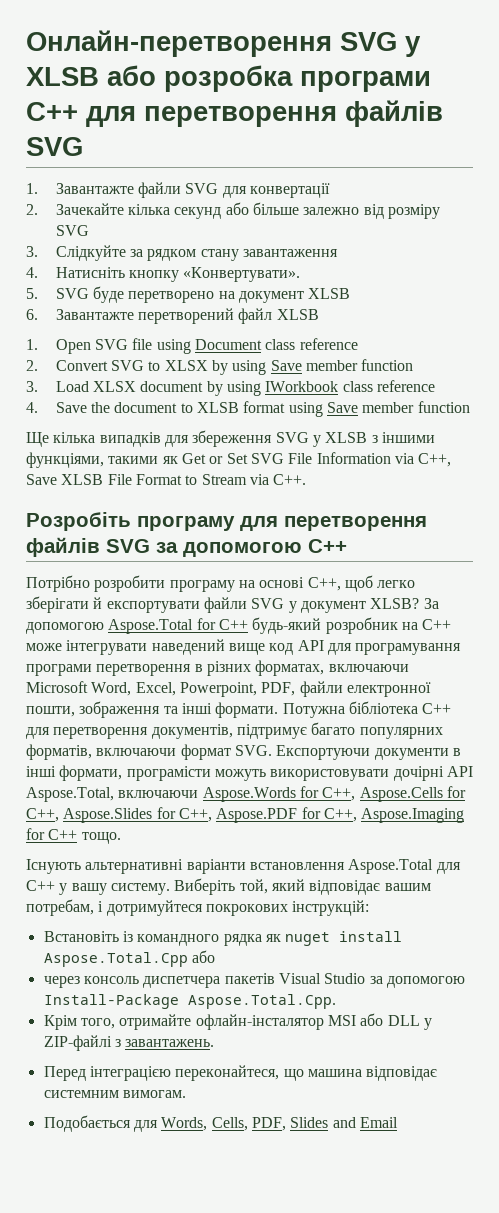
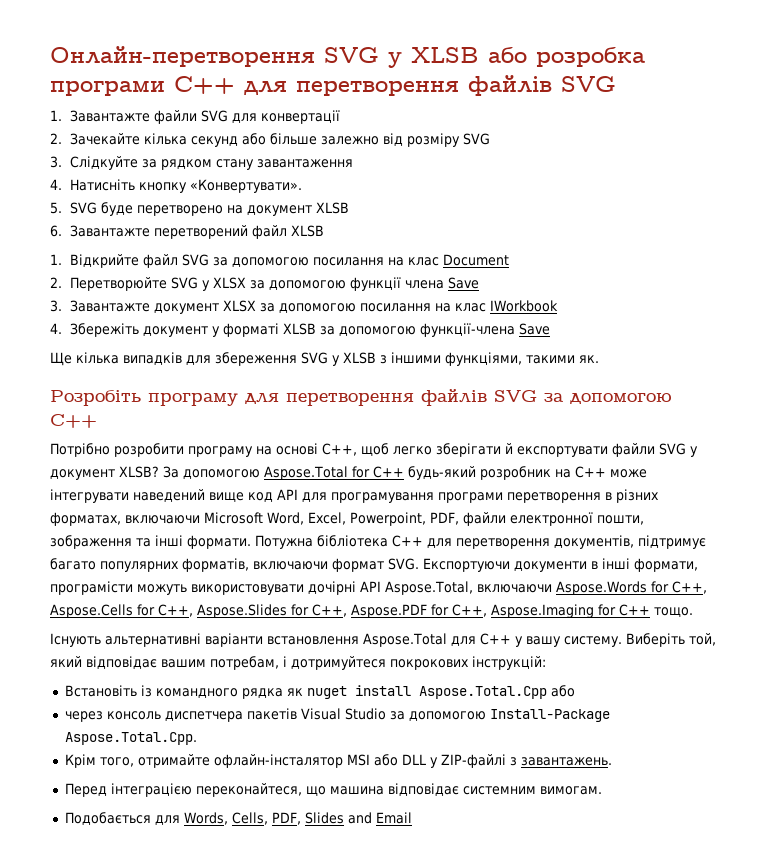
- 1. Open SVG file using Document class reference
- 2. Convert SVG to XLSX by using Save member function
- 3. Load XLSX document by using IWorkbook class reference
- 4. Save the document to XLSB format using Save member function
+ 1. Відкрийте файл SVG за допомогою посилання на клас Document
+ 2. Перетворюйте SVG у XLSX за допомогою функції члена Save
+ 3. Завантажте документ XLSX за допомогою посилання на клас IWorkbook
+ 4. Збережіть документ у форматі XLSB за допомогою функції-члена Save
- Ще кілька випадків для збереження SVG у XLSB з іншими функціями, такими як Get or Set SVG File Information via C++, Save XLSB File Format to Stream via C++.
+ Ще кілька випадків для збереження SVG у XLSB з іншими функціями, такими як.

